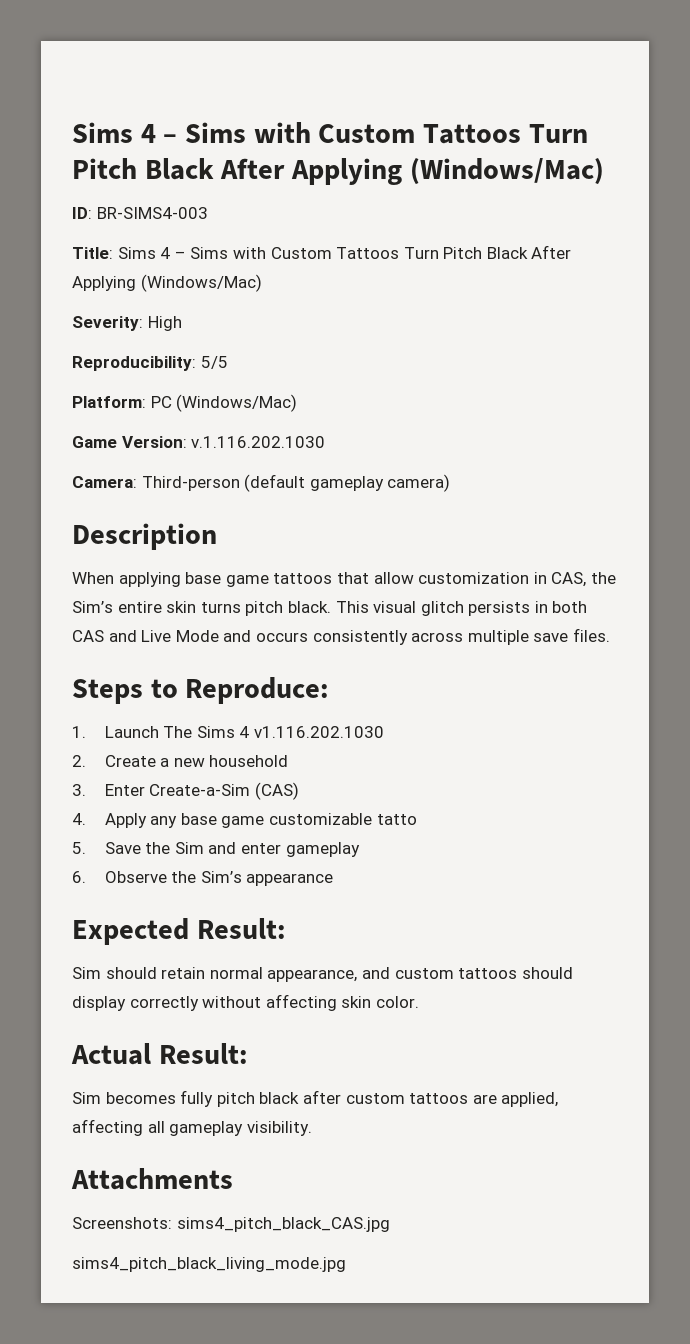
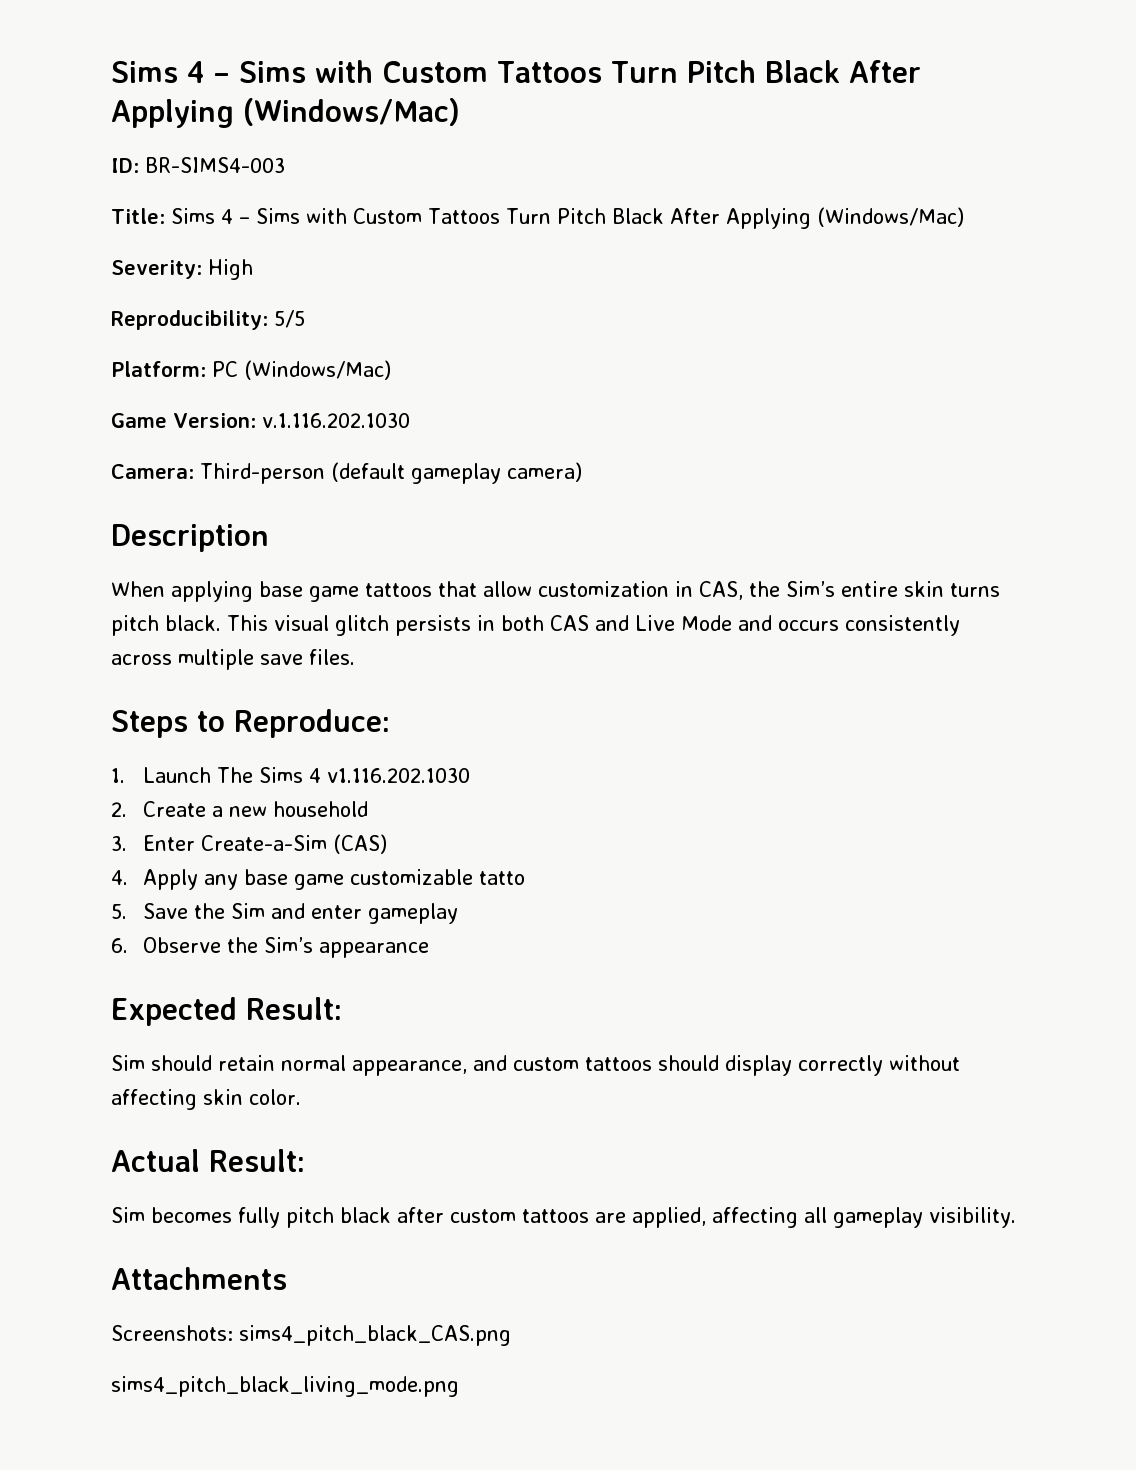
- Screenshots: sims4_pitch_black_CAS.jpg
- sims4_pitch_black_living_mode.jpg
+ Screenshots: sims4_pitch_black_CAS.png
+ sims4_pitch_black_living_mode.png

